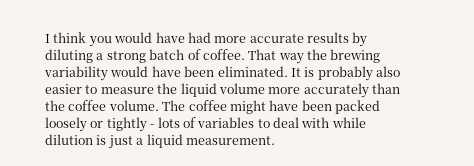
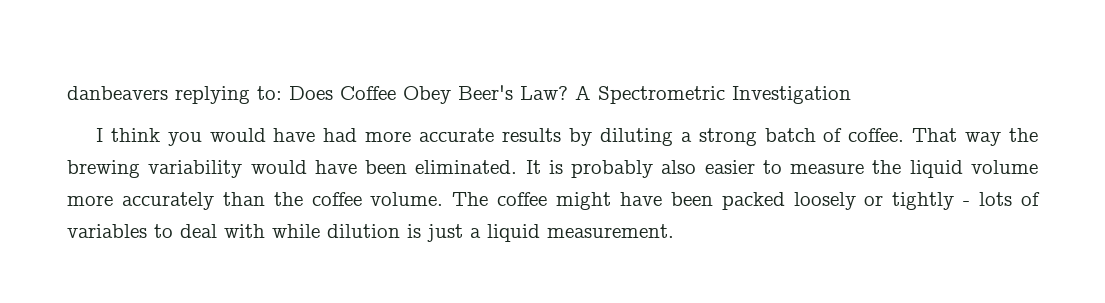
+ danbeavers replying to: Does Coffee Obey Beer's Law? A Spectrometric Investigation

